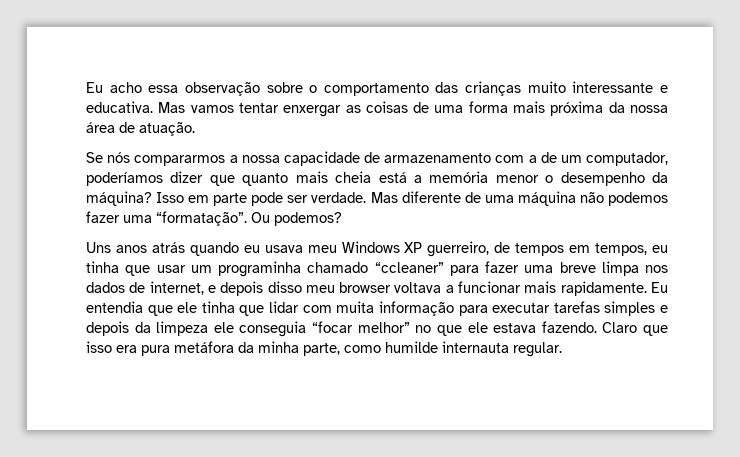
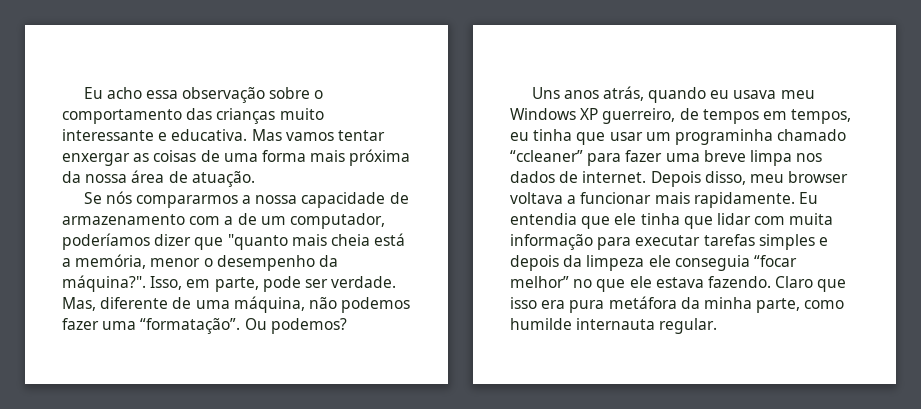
- Se nós compararmos a nossa capacidade de armazenamento com a de um computador, poderíamos dizer que quanto mais cheia está a memória menor o desempenho da máquina? Isso em parte pode ser verdade.
+ Se nós compararmos a nossa capacidade de armazenamento com a de um computador, poderíamos dizer que "quanto mais cheia está a memória, menor o desempenho da máquina?". Isso, em parte, pode ser verdade.
- Mas diferente de uma máquina não podemos fazer uma “formatação”.
+ Mas, diferente de uma máquina, não podemos fazer uma “formatação”.
- Uns anos atrás quando eu usava meu Windows XP guerreiro, de tempos em tempos, eu tinha que usar um programinha chamado “ccleaner” para fazer uma breve limpa nos dados de internet, e depois disso meu browser voltava a funcionar mais rapidamente.
+ Uns anos atrás, quando eu usava meu Windows XP guerreiro, de tempos em tempos, eu tinha que usar um programinha chamado “ccleaner” para fazer uma breve limpa nos dados de internet. Depois disso, meu browser voltava a funcionar mais rapidamente.

